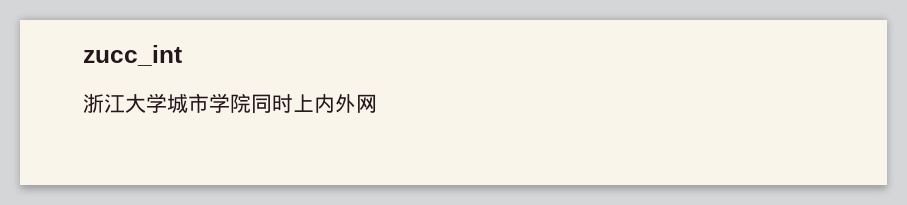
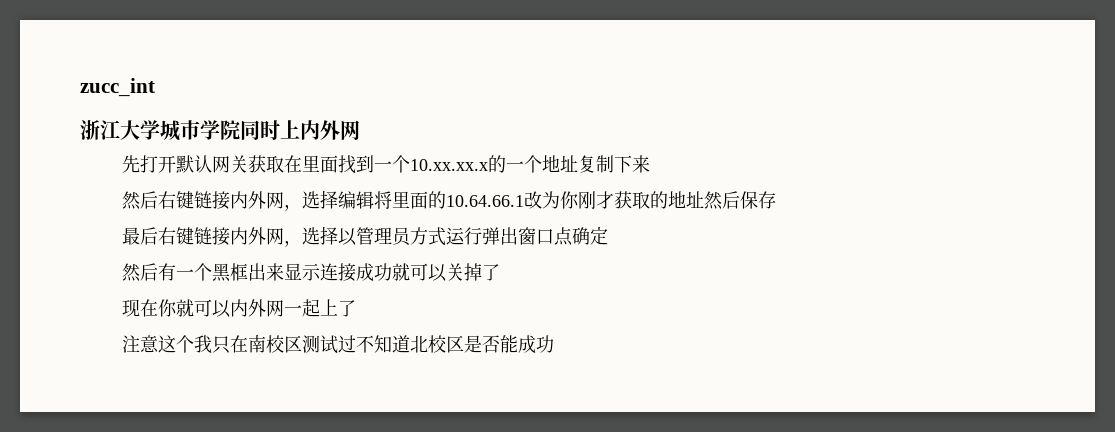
+ 先打开默认网关获取在里面找到一个10.xx.xx.x的一个地址复制下来
+ 然后右键链接内外网，选择编辑将里面的10.64.66.1改为你刚才获取的地址然后保存
+ 最后右键链接内外网，选择以管理员方式运行弹出窗口点确定
+ 然后有一个黑框出来显示连接成功就可以关掉了
+ 现在你就可以内外网一起上了
+ 注意这个我只在南校区测试过不知道北校区是否能成功

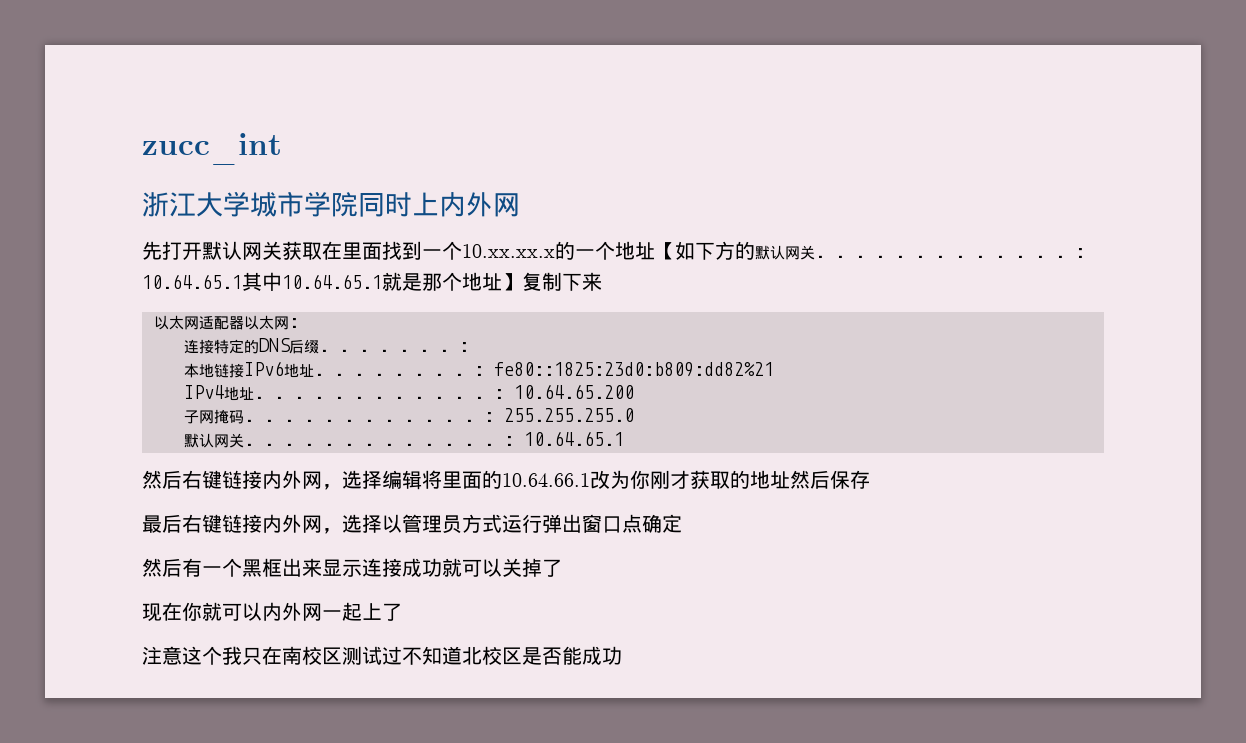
- 先打开默认网关获取在里面找到一个10.xx.xx.x的一个地址复制下来
+ 先打开默认网关获取在里面找到一个10.xx.xx.x的一个地址【如下方的默认网关. . . . . . . . . . . . . : 10.64.65.1其中10.64.65.1就是那个地址】复制下来
+ 以太网适配器以太网:
+ 连接特定的DNS后缀. . . . . . . :
+ 本地链接IPv6地址. . . . . . . . : fe80::1825:23d0:b809:dd82%21
+ IPv4地址. . . . . . . . . . . . : 10.64.65.200
+ 子网掩码. . . . . . . . . . . . : 255.255.255.0
+ 默认网关. . . . . . . . . . . . . : 10.64.65.1

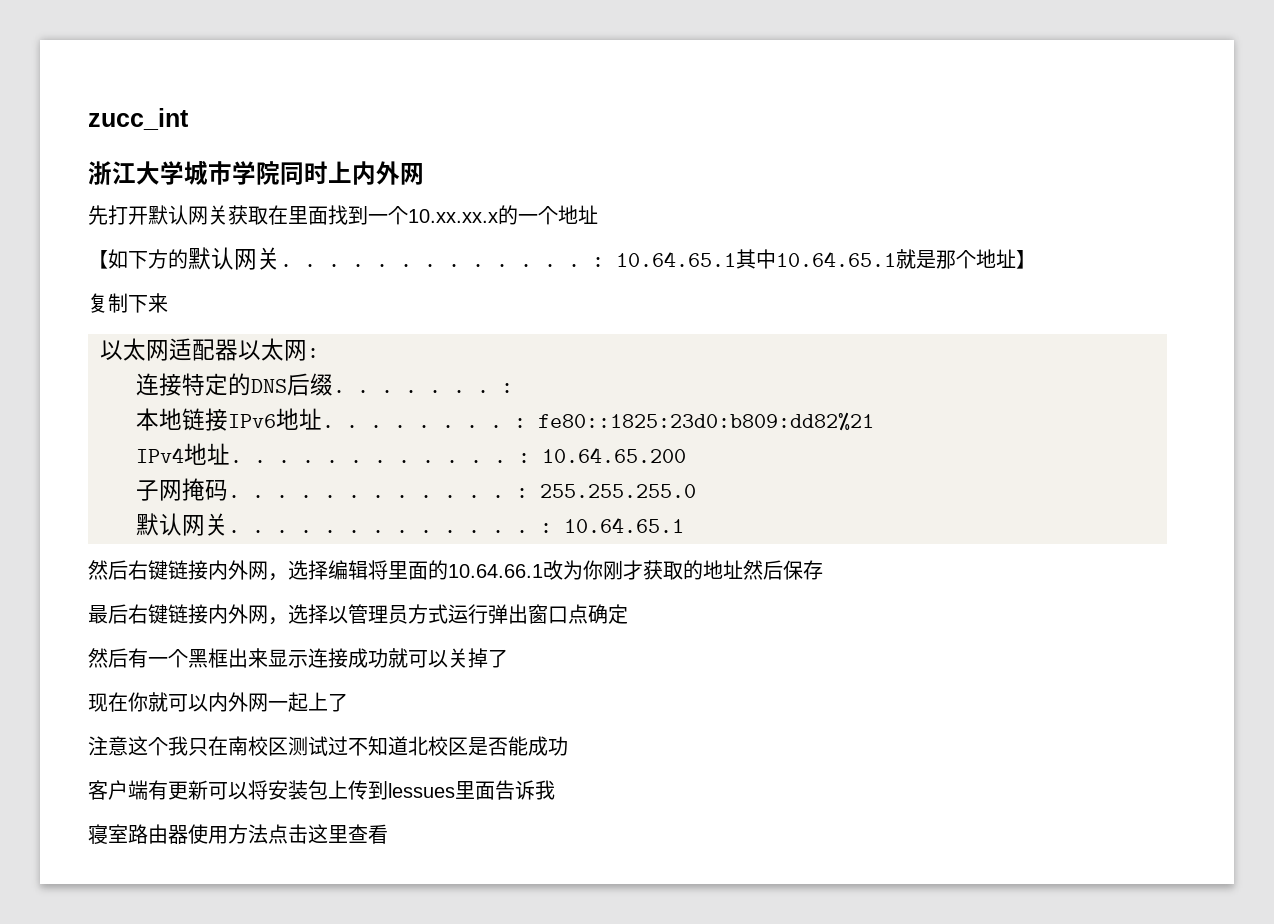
- 先打开默认网关获取在里面找到一个10.xx.xx.x的一个地址【如下方的默认网关. . . . . . . . . . . . . : 10.64.65.1其中10.64.65.1就是那个地址】复制下来
+ 先打开默认网关获取在里面找到一个10.xx.xx.x的一个地址
+ 【如下方的默认网关. . . . . . . . . . . . . : 10.64.65.1其中10.64.65.1就是那个地址】
+ 复制下来
+ 客户端有更新可以将安装包上传到lessues里面告诉我
+ 寝室路由器使用方法点击这里查看

